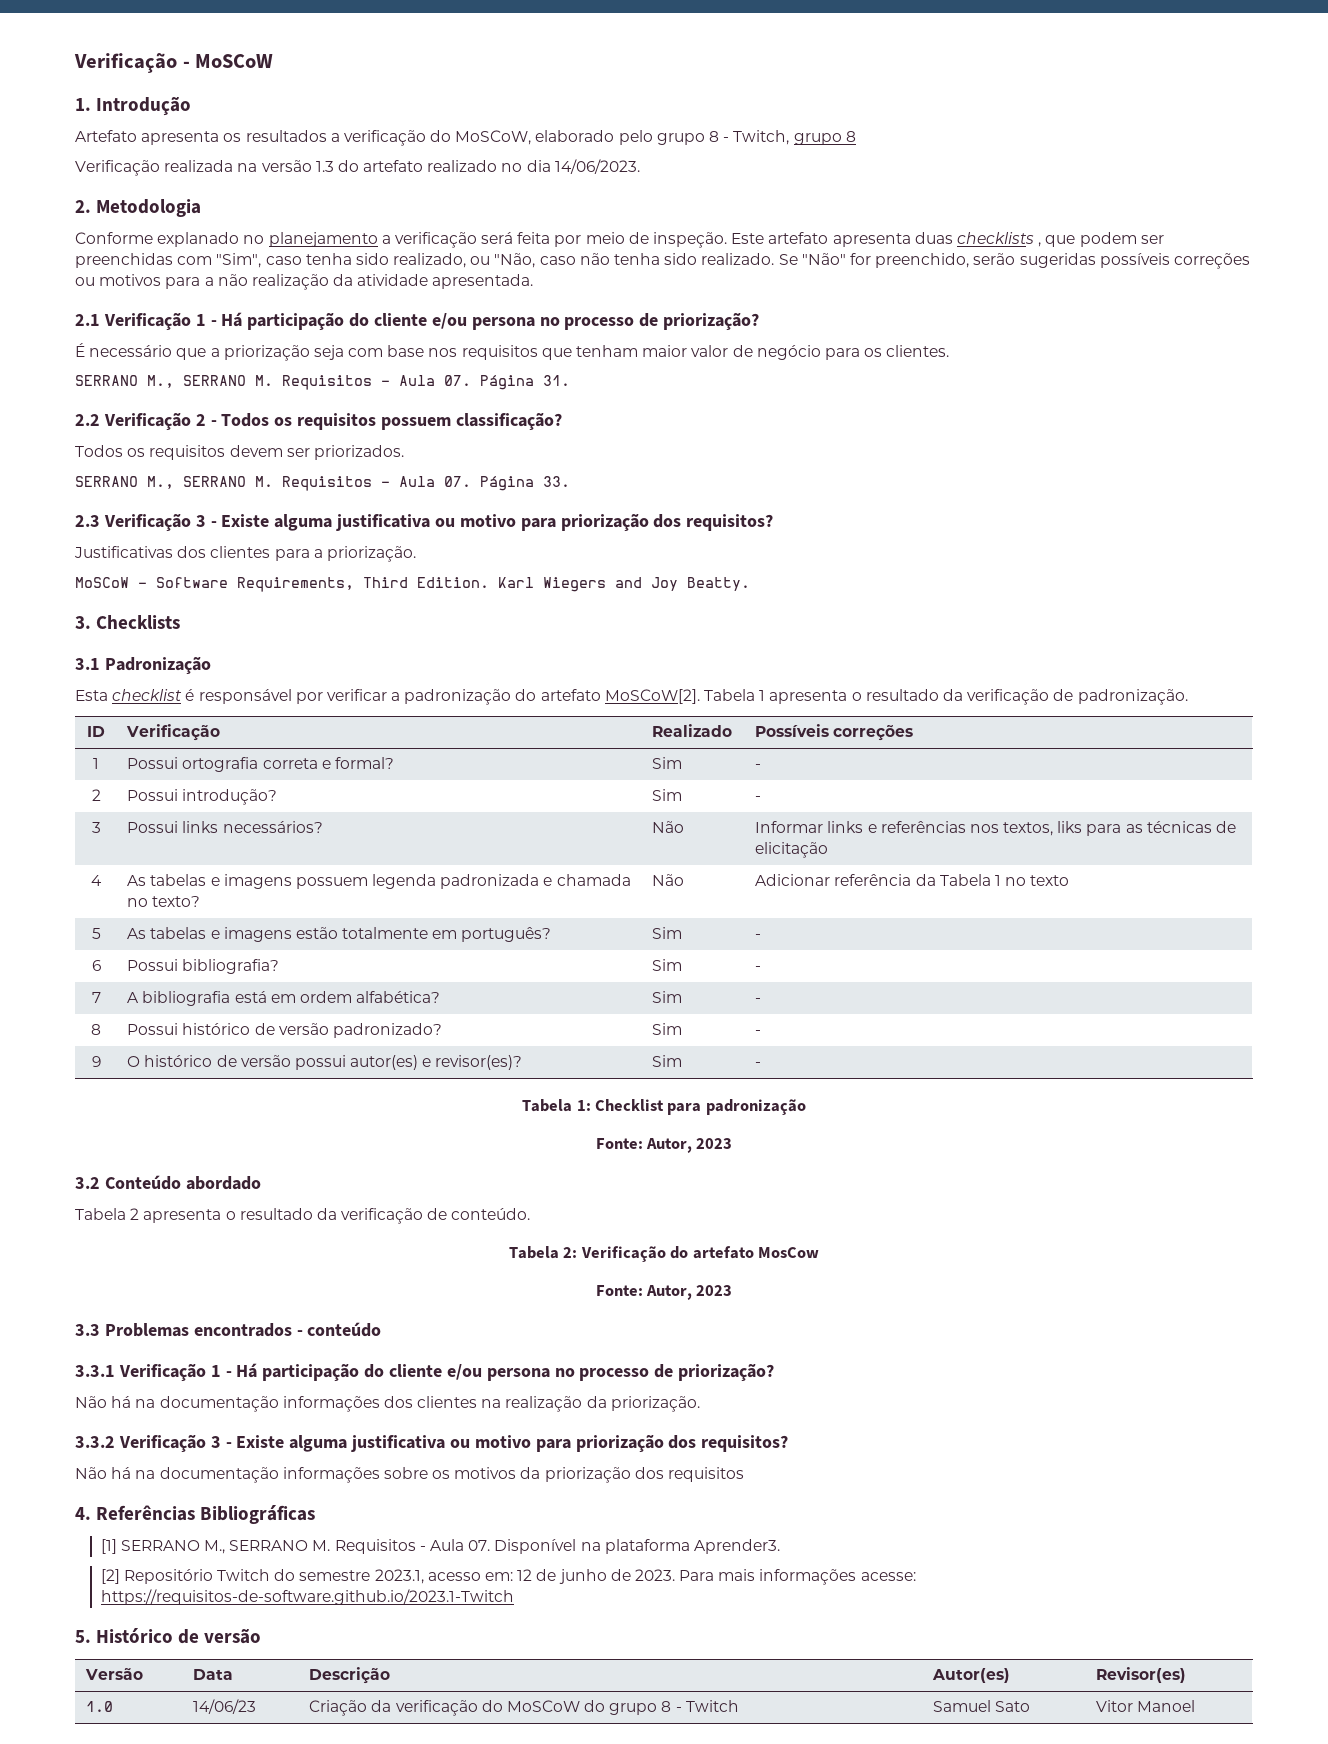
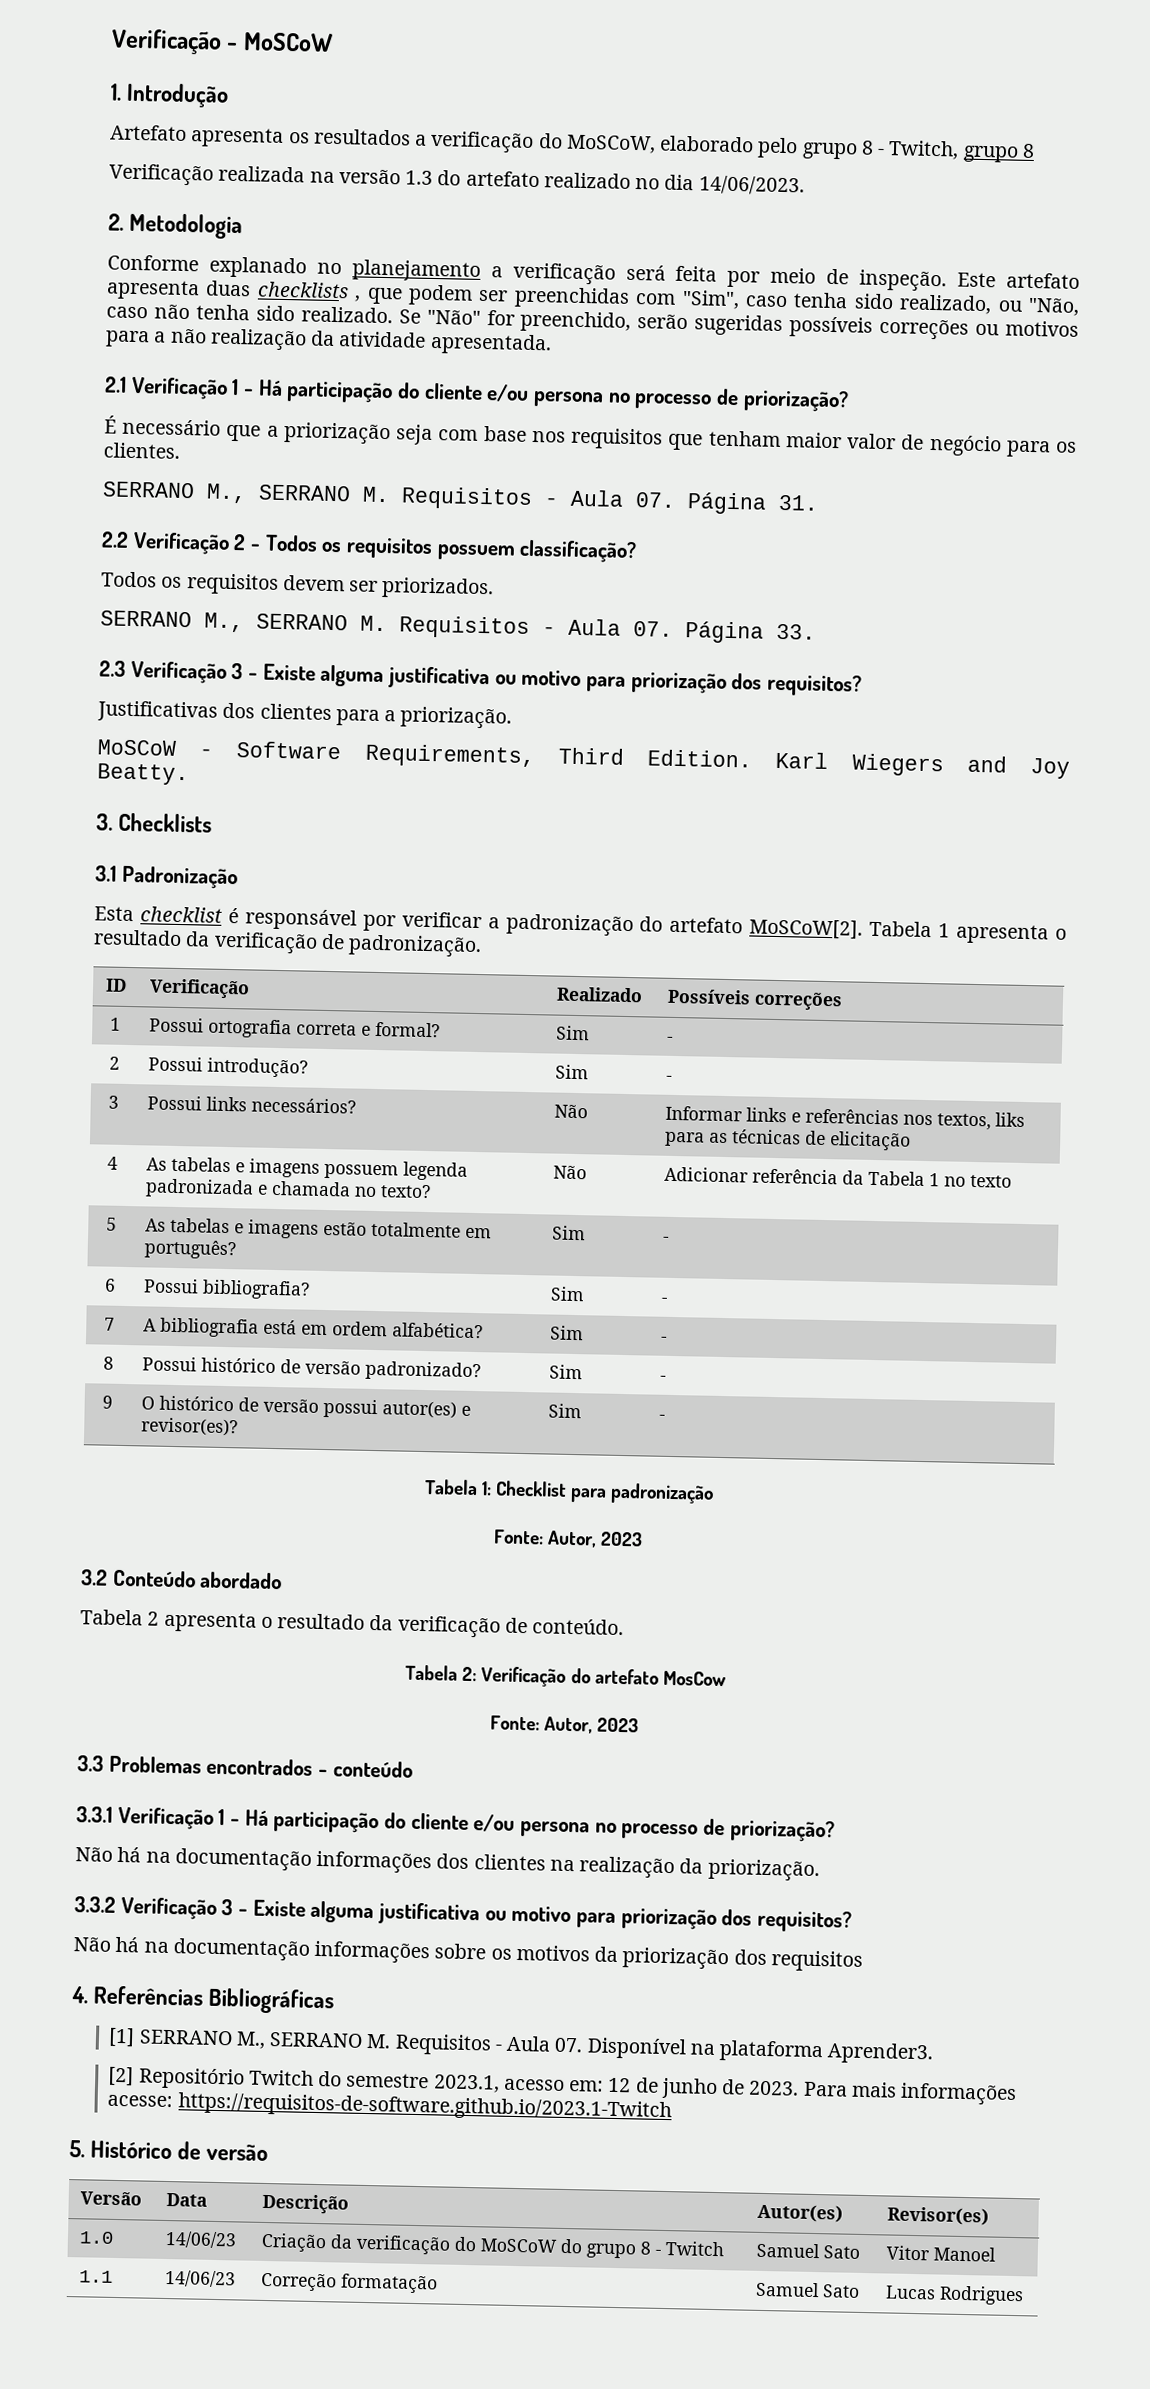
+ 1.1 | 14/06/23 | Correção formatação | Samuel Sato | Lucas Rodrigues

